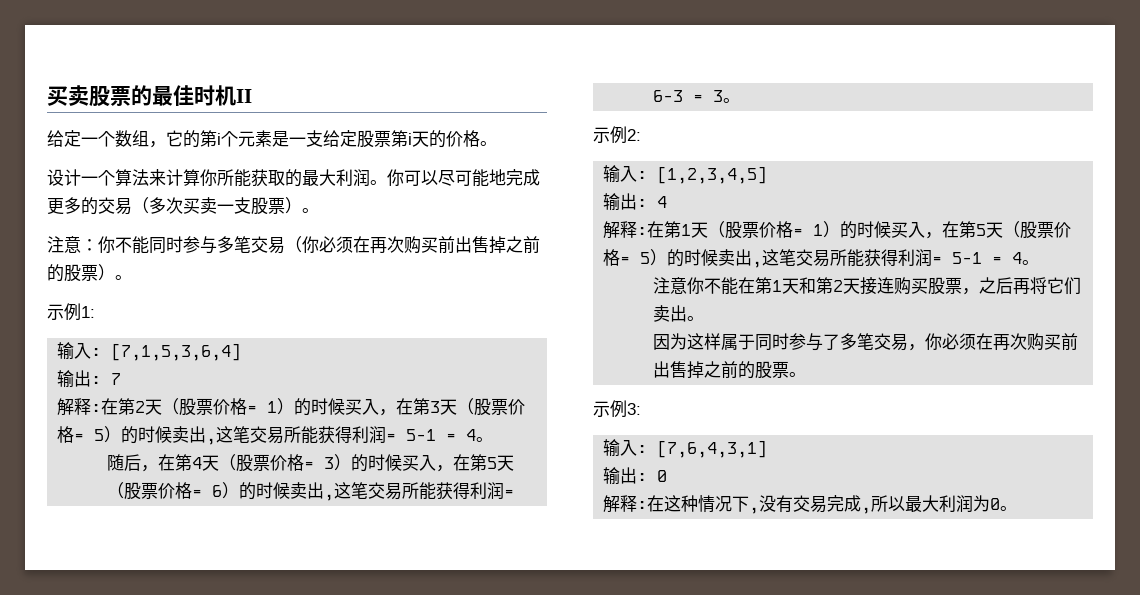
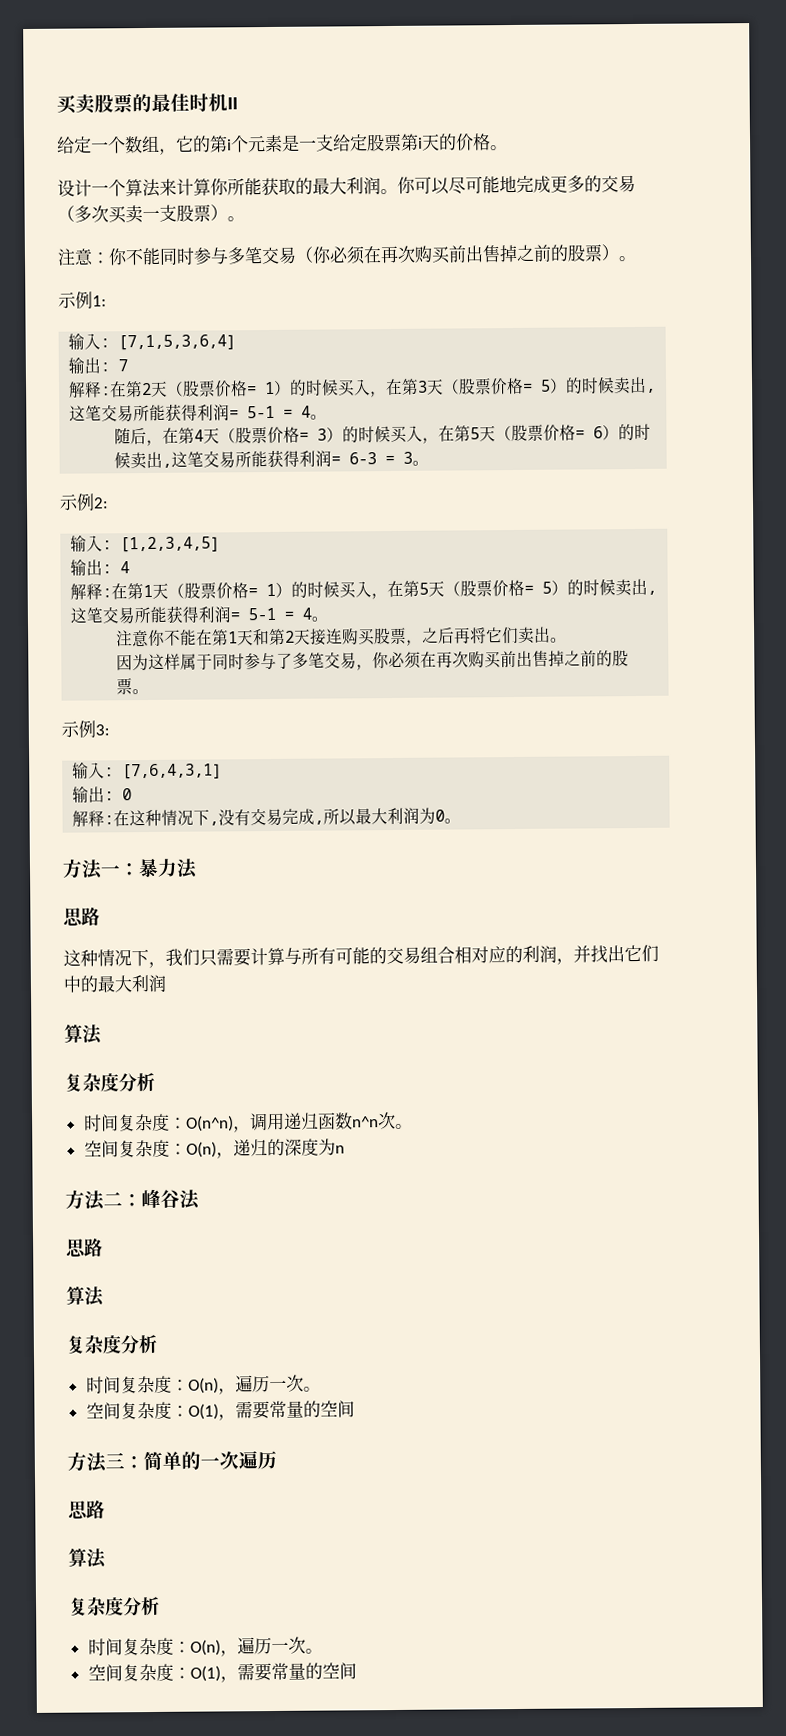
+ 方法一：暴力法
+ 思路
+ 这种情况下，我们只需要计算与所有可能的交易组合相对应的利润，并找出它们中的最大利润
+ 算法
+ 复杂度分析
+ 时间复杂度：O(n^n)，调用递归函数n^n次。
+ 空间复杂度：O(n)，递归的深度为n
+ 方法二：峰谷法
+ 思路
+ 算法
+ 复杂度分析
+ 时间复杂度：O(n)，遍历一次。
+ 空间复杂度：O(1)，需要常量的空间
+ 方法三：简单的一次遍历
+ 思路
+ 算法
+ 复杂度分析
+ 时间复杂度：O(n)，遍历一次。
+ 空间复杂度：O(1)，需要常量的空间

